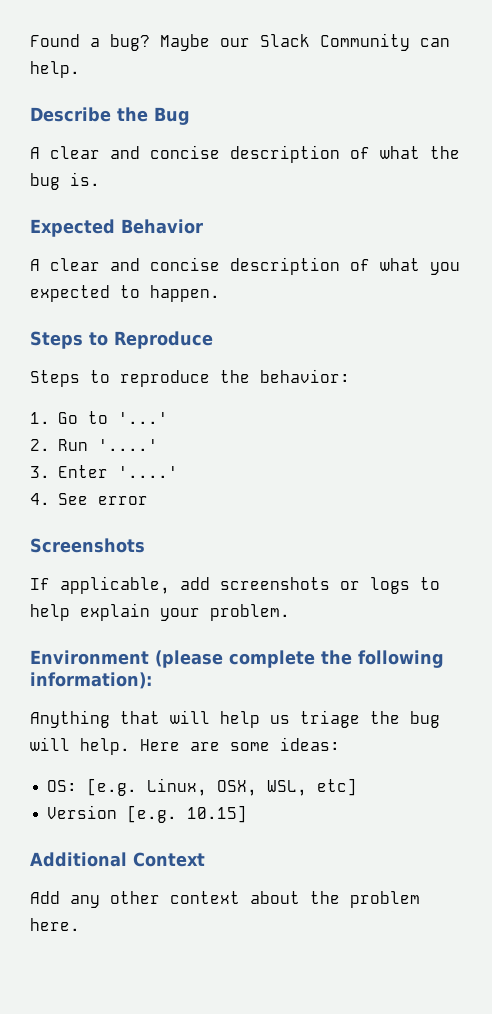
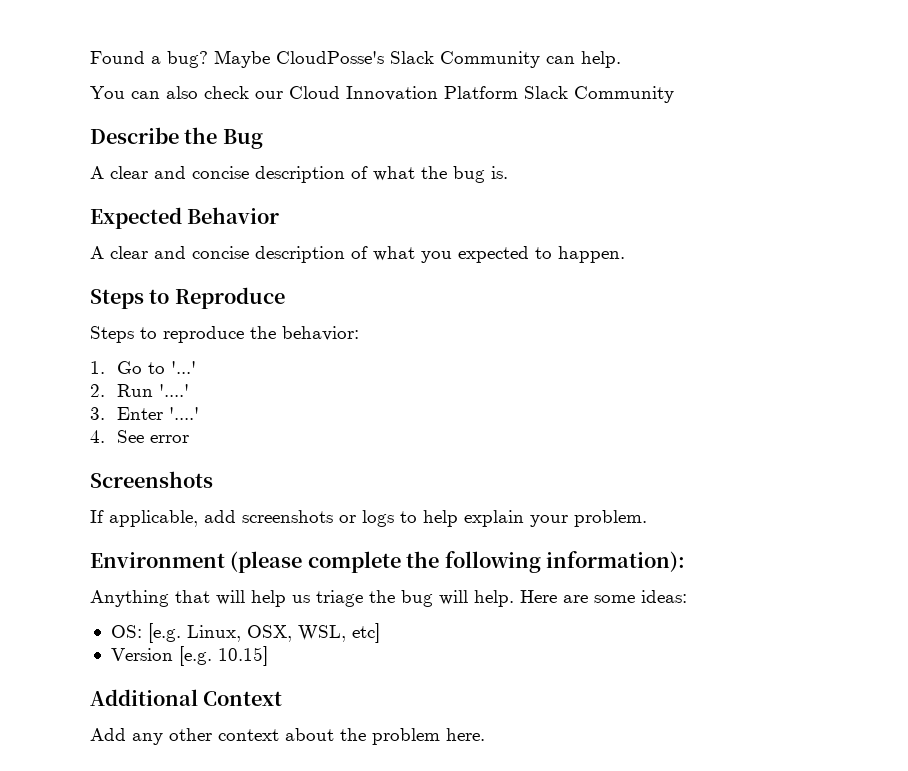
- Maybe our Slack Community can help.
+ Maybe CloudPosse's Slack Community can help.
+ You can also check our Cloud Innovation Platform Slack Community

